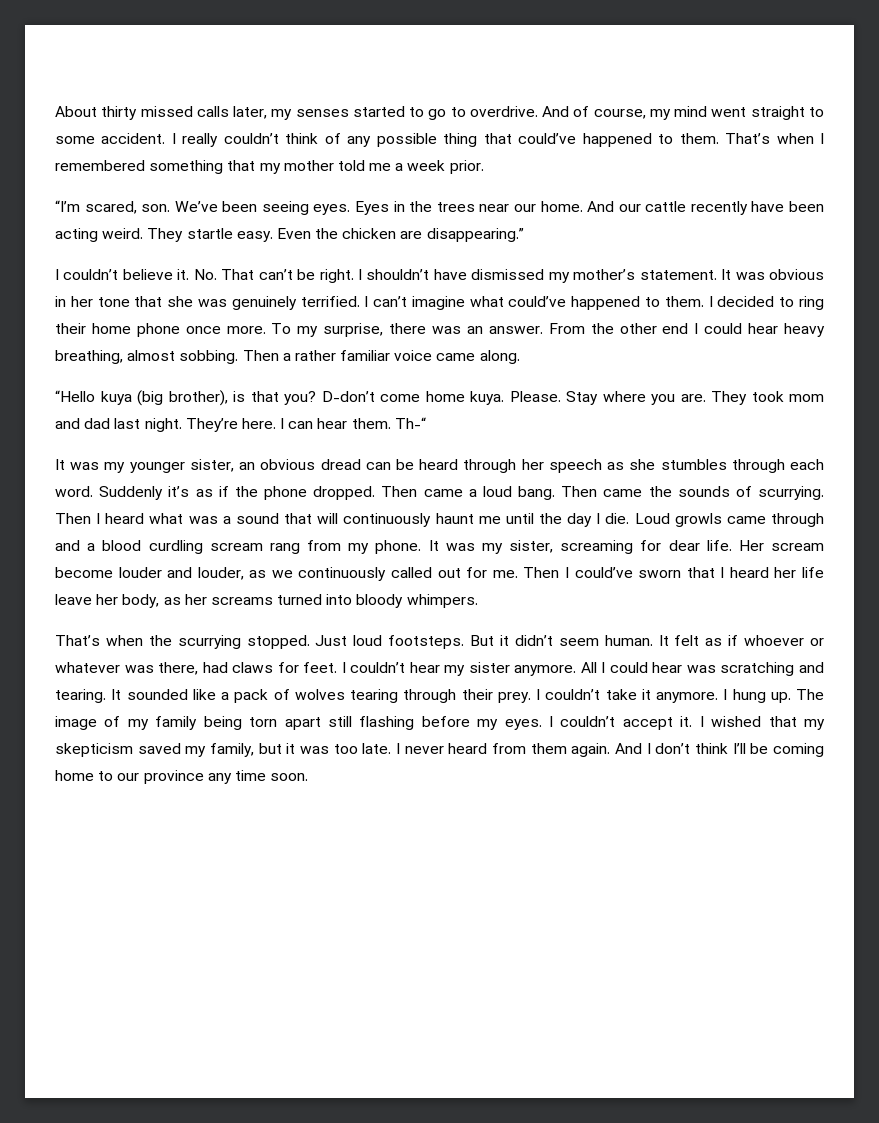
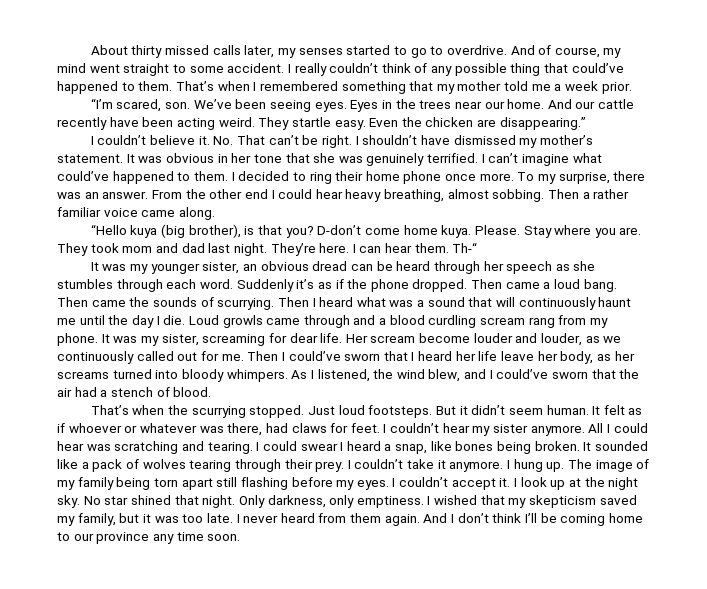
+ As I listened, the wind blew, and I could’ve sworn that the air had a stench of blood.
+ I could swear I heard a snap, like bones being broken.
- I wished that my skepticism saved my family, but it was too late.
+ I look up at the night sky. No star shined that night. Only darkness, only emptiness. I wished that my skepticism saved my family, but it was too late.

